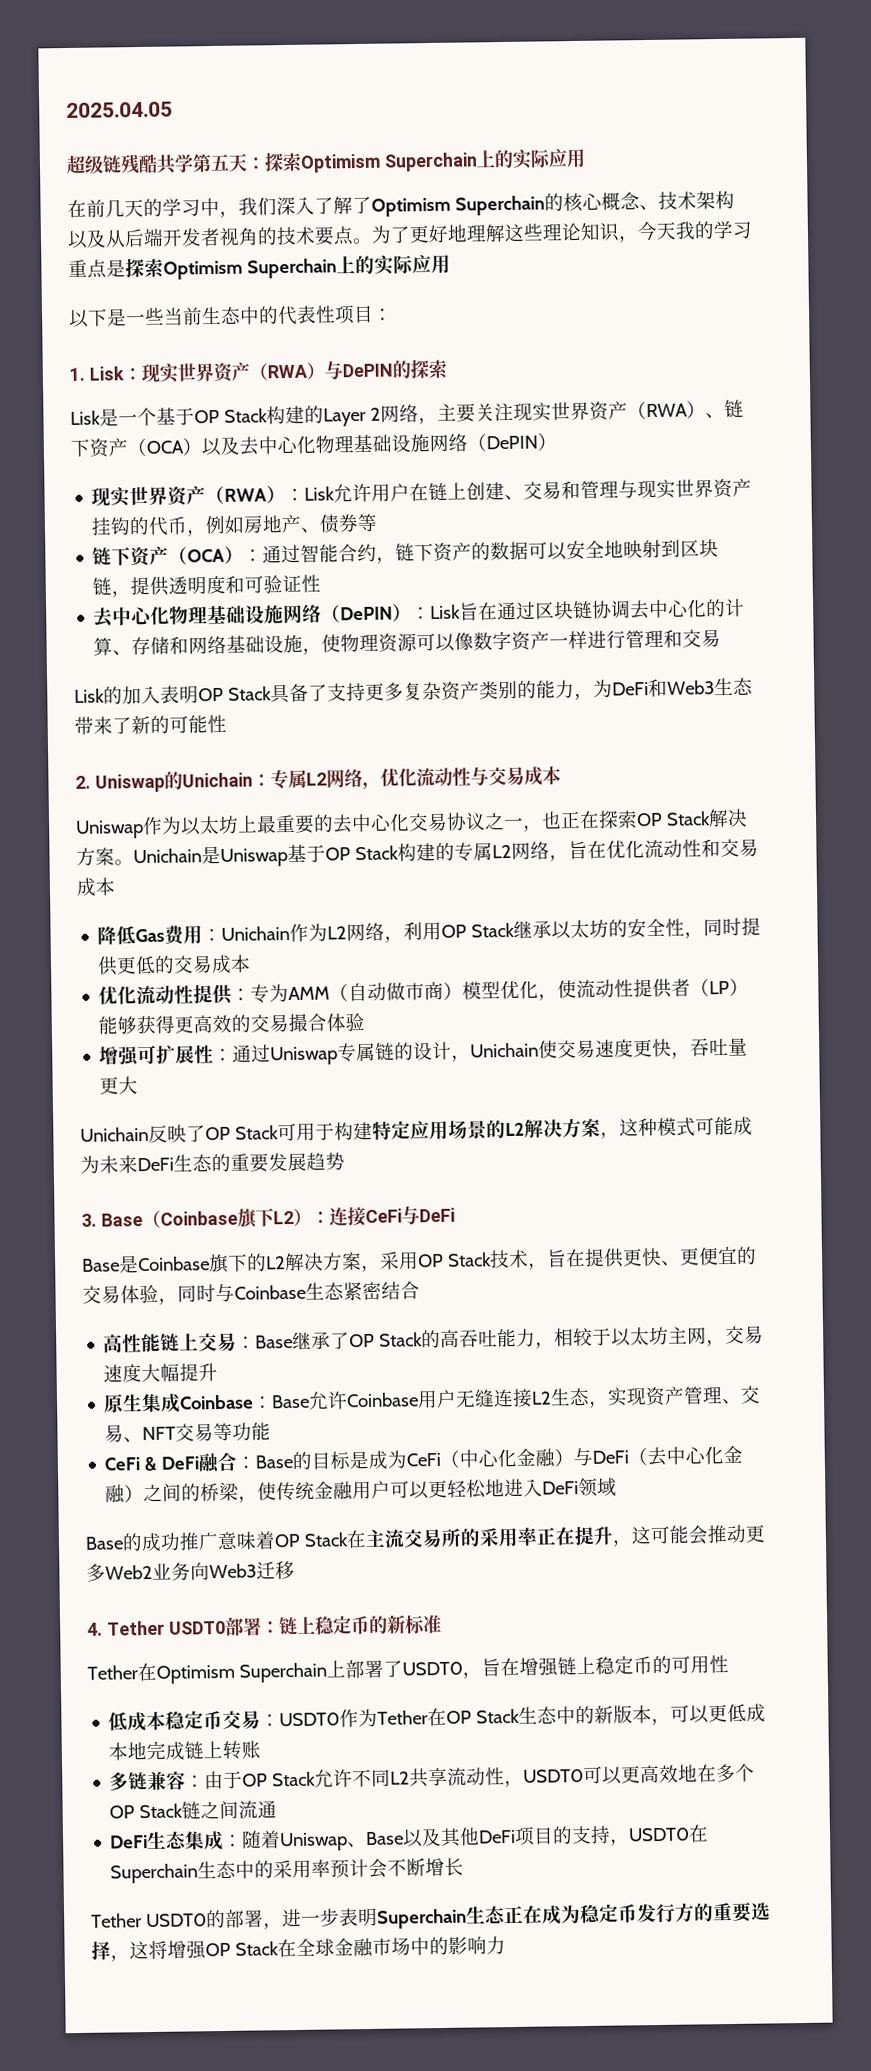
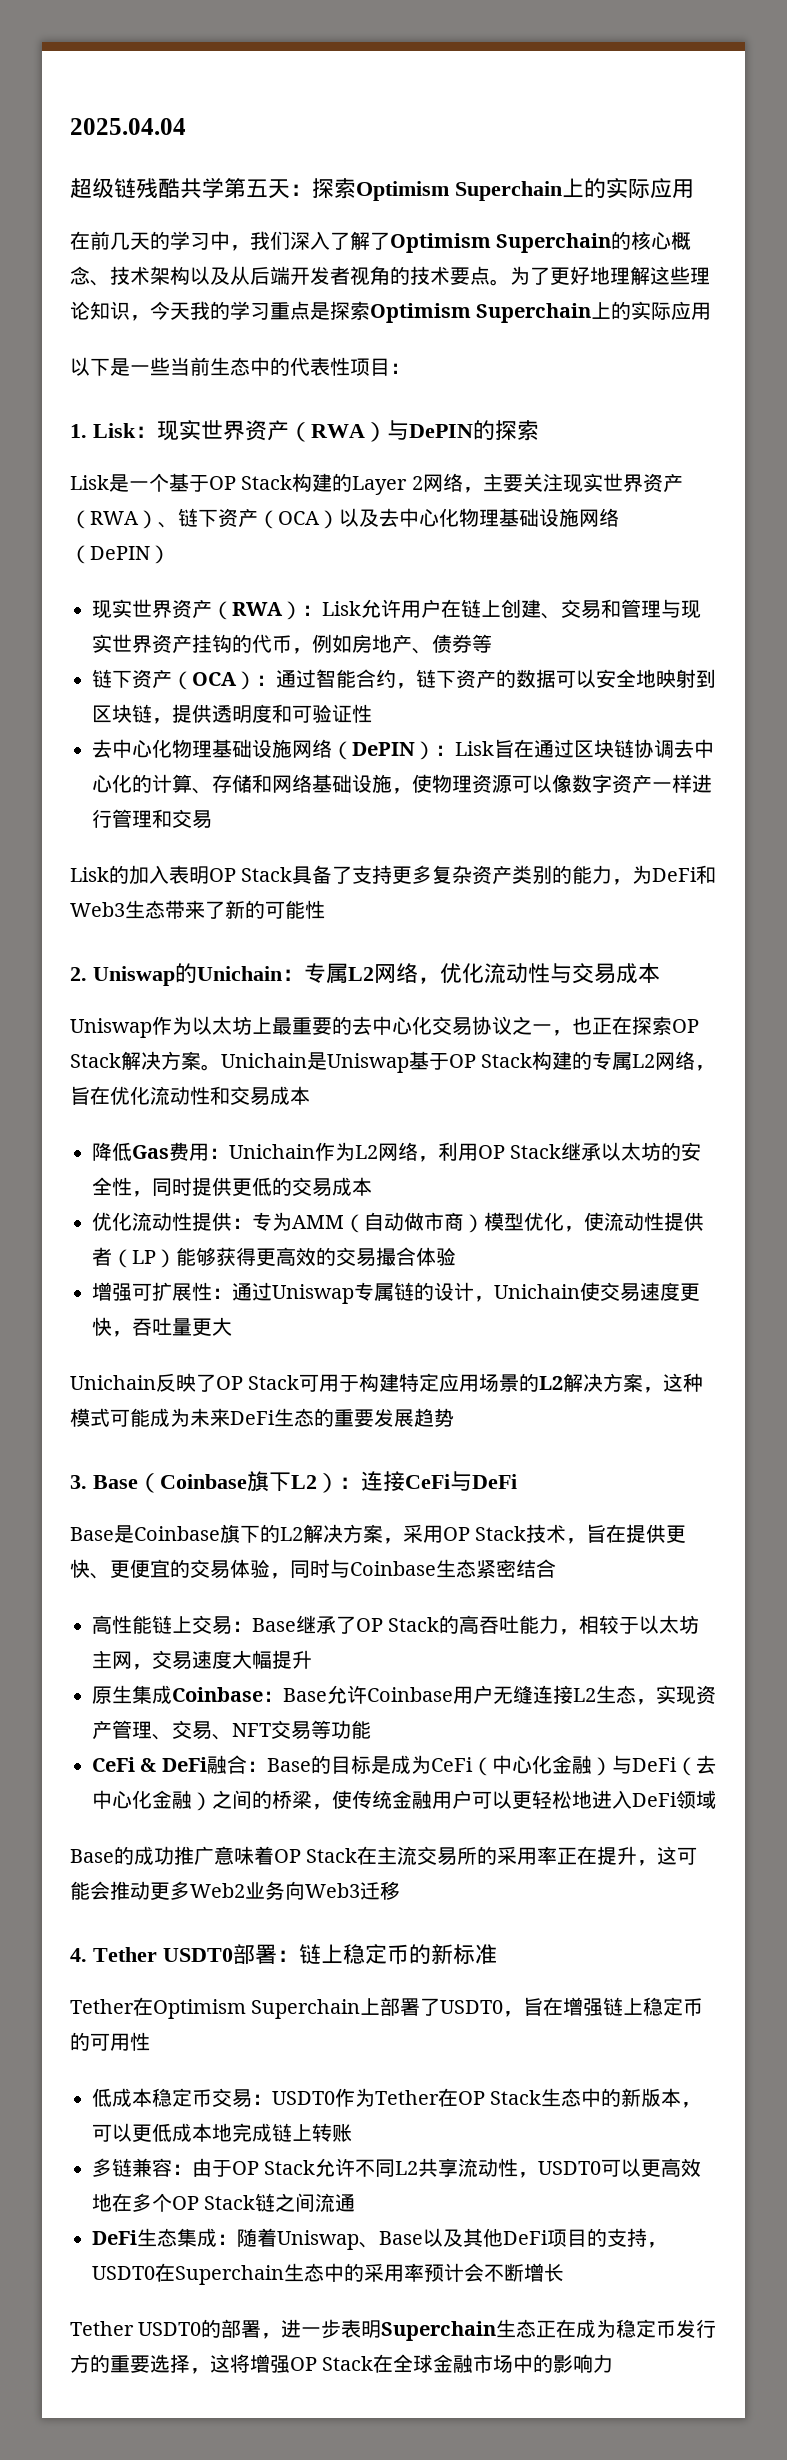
- 2025.04.05
+ 2025.04.04

